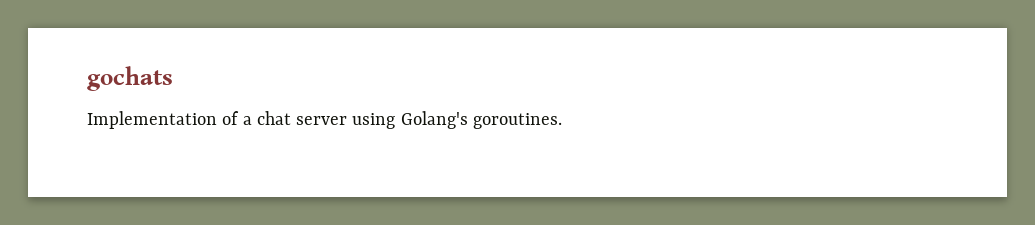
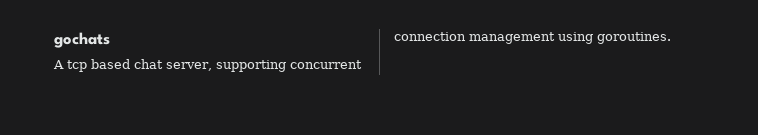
- Implementation of a chat server using Golang's goroutines.
+ A tcp based chat server, supporting concurrent connection management using goroutines.

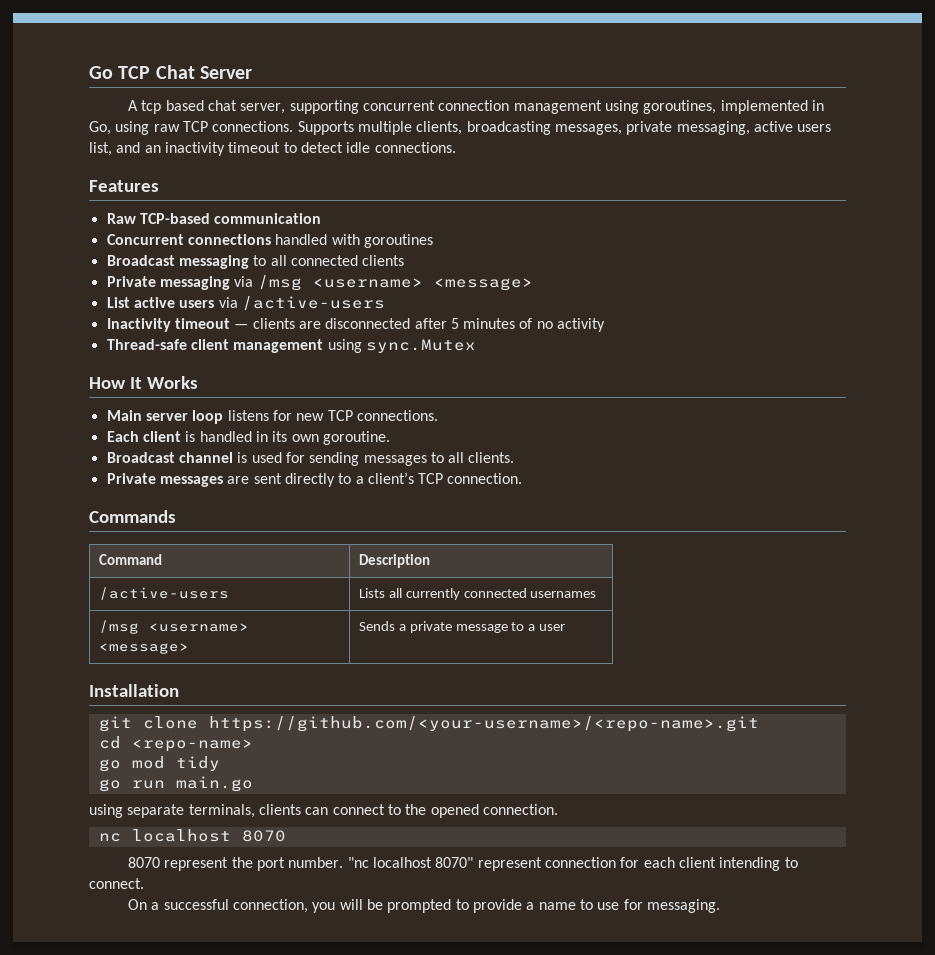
- gochats
+ Go TCP Chat Server
- A tcp based chat server, supporting concurrent connection management using goroutines.
+ A tcp based chat server, supporting concurrent connection management using goroutines, implemented in Go, using raw TCP connections. Supports multiple clients, broadcasting messages, private messaging, active users list, and an inactivity timeout to detect idle connections.
+ Features
+ Raw TCP-based communication
+ Concurrent connections handled with goroutines
+ Broadcast messaging to all connected clients
+ Private messaging via /msg <username> <message>
+ List active users via /active-users
+ Inactivity timeout — clients are disconnected after 5 minutes of no activity
+ Thread-safe client management using sync.Mutex
+ How It Works
+ Main server loop listens for new TCP connections.
+ Each client is handled in its own goroutine.
+ Broadcast channel is used for sending messages to all clients.
+ Private messages are sent directly to a client’s TCP connection.
+ Commands
+ Command | Description
+ /active-users | Lists all currently connected usernames
+ /msg <username> <message> | Sends a private message to a user
+ Installation
+ git clone https://github.com/<your-username>/<repo-name>.git
+ cd <repo-name>
+ go mod tidy
+ go run main.go
+ using separate terminals, clients can connect to the opened connection.
+ nc localhost 8070
+ 8070 represent the port number. "nc localhost 8070" represent connection for each client intending to connect.
+ On a successful connection, you will be prompted to provide a name to use for messaging.

